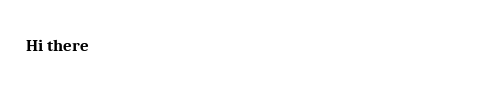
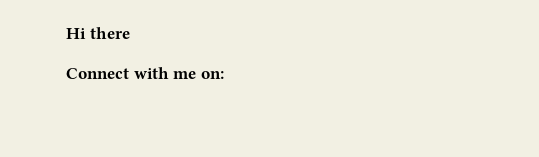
+ Connect with me on:

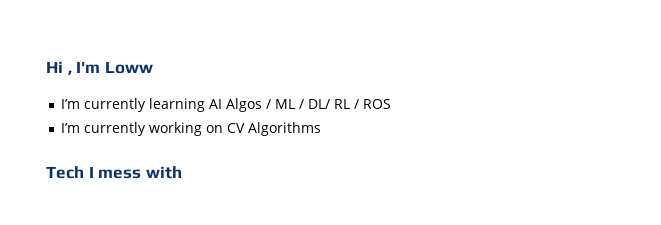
- Hi there
- Connect with me on:
+ Hi , I'm Loww
+ I’m currently learning AI Algos / ML / DL/ RL / ROS
+ I’m currently working on CV Algorithms
+ Tech I mess with

